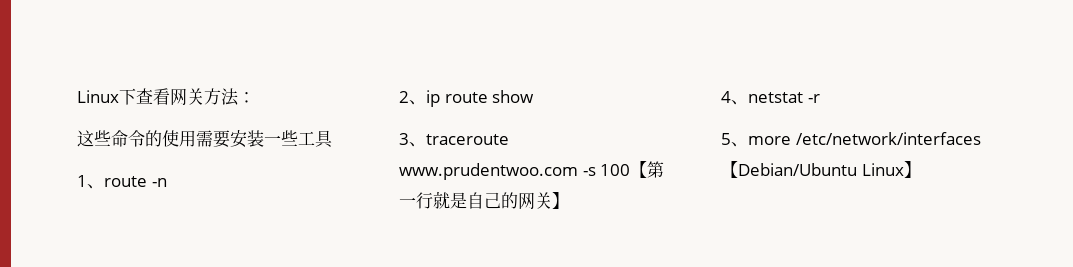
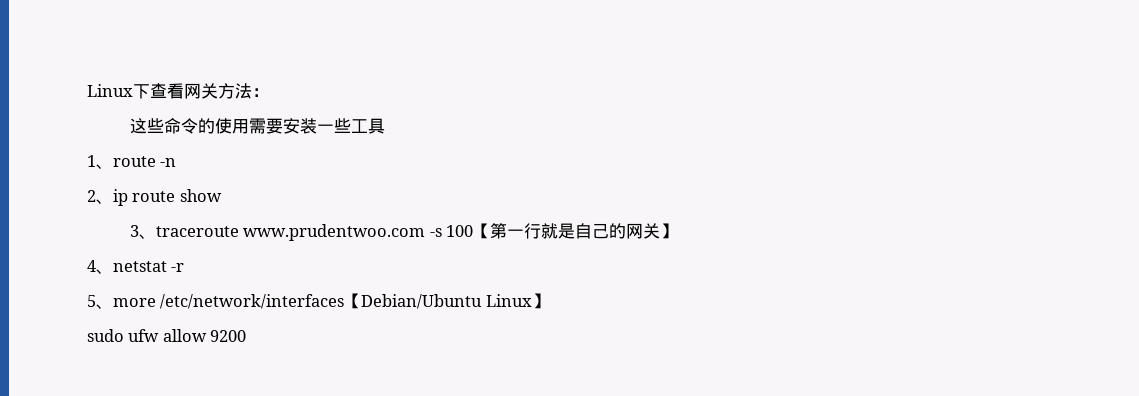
+ sudo ufw allow 9200

